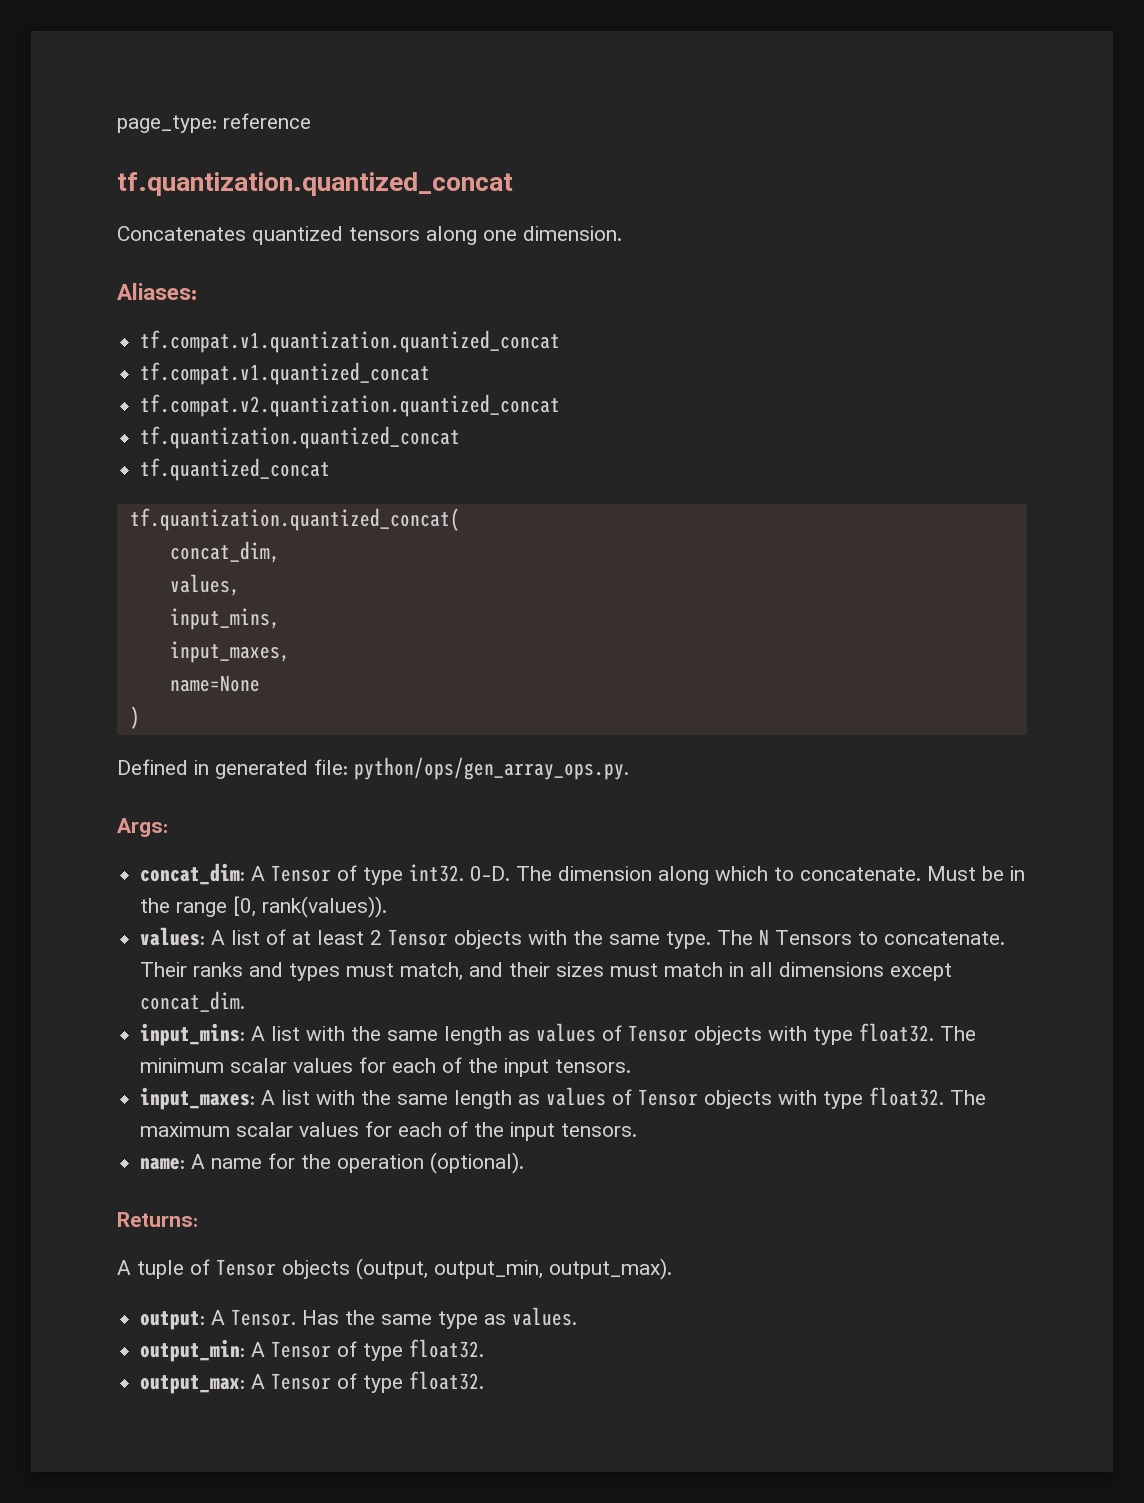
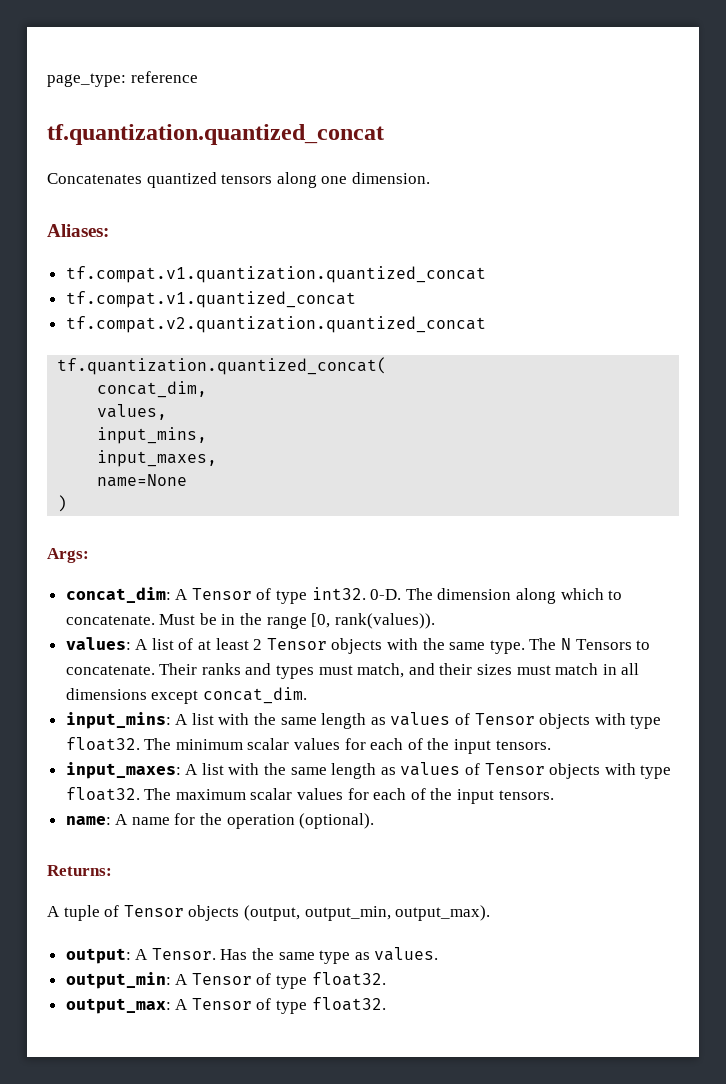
  tf.compat.v2.quantization.quantized_concat
- tf.quantization.quantized_concat
- tf.quantized_concat
- Defined in generated file: python/ops/gen_array_ops.py.

